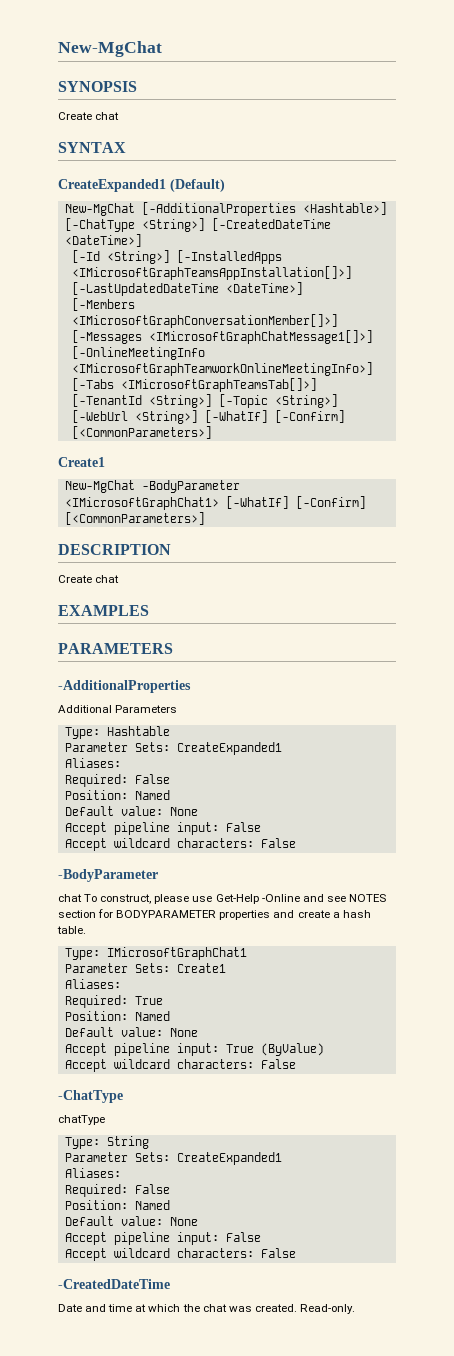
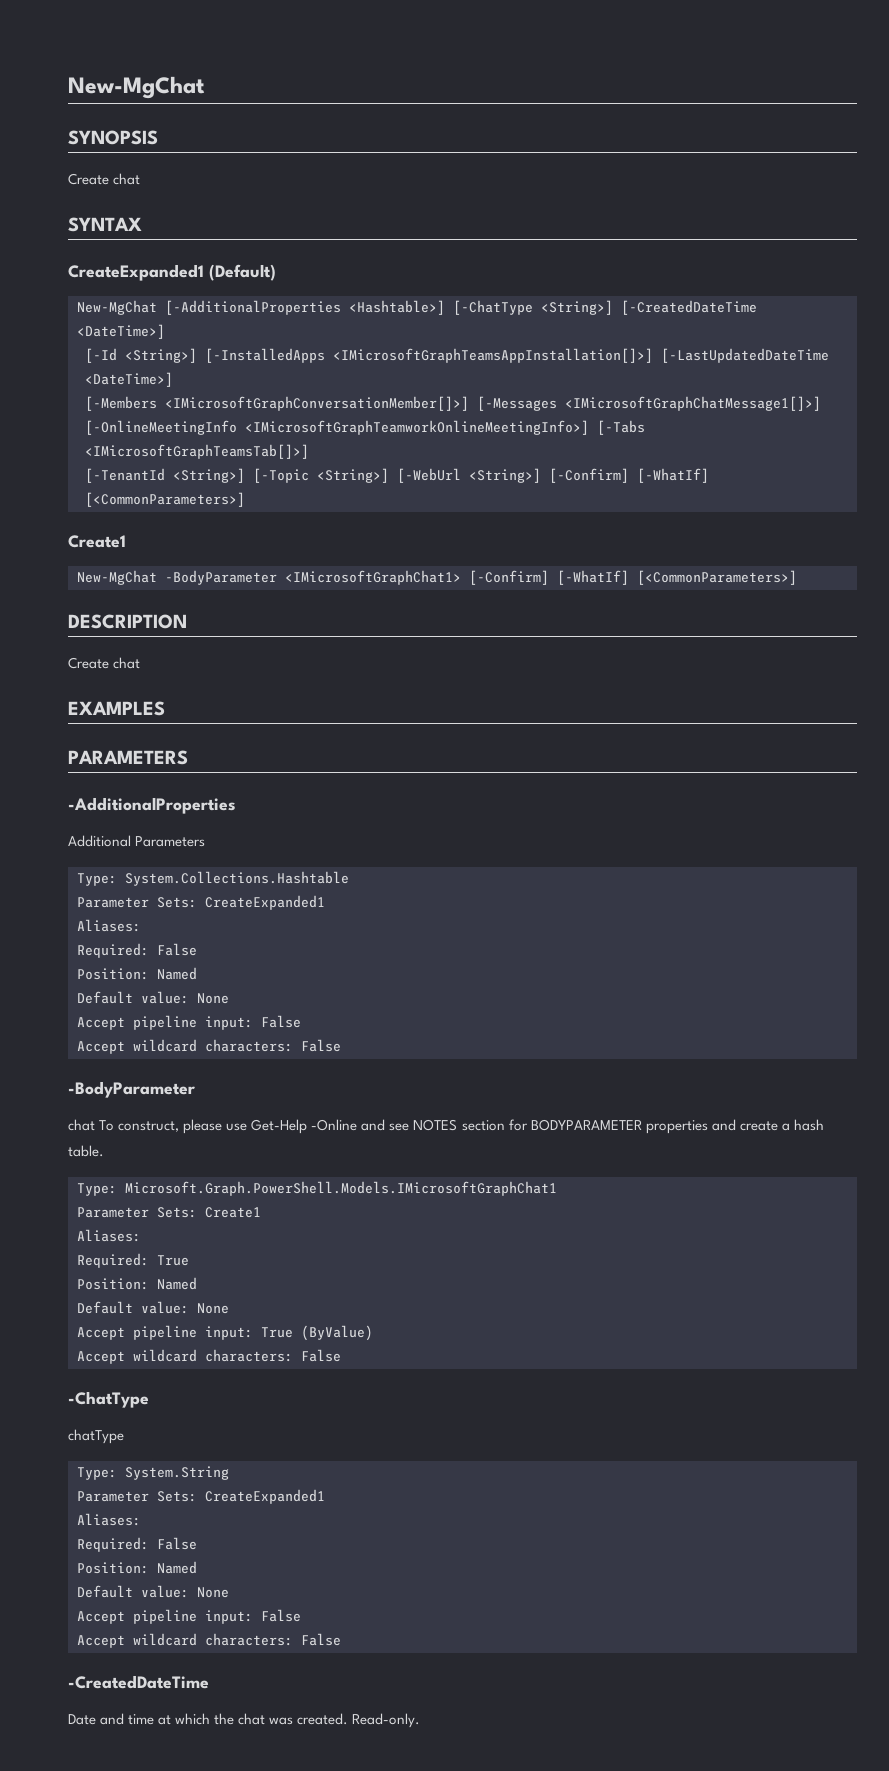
- [-TenantId <String>] [-Topic <String>] [-WebUrl <String>] [-WhatIf] [-Confirm] [<CommonParameters>]
+ [-TenantId <String>] [-Topic <String>] [-WebUrl <String>] [-Confirm] [-WhatIf] [<CommonParameters>]
- New-MgChat -BodyParameter <IMicrosoftGraphChat1> [-WhatIf] [-Confirm] [<CommonParameters>]
+ New-MgChat -BodyParameter <IMicrosoftGraphChat1> [-Confirm] [-WhatIf] [<CommonParameters>]
- Type: Hashtable
+ Type: System.Collections.Hashtable
- Type: IMicrosoftGraphChat1
+ Type: Microsoft.Graph.PowerShell.Models.IMicrosoftGraphChat1
- Type: String
+ Type: System.String

